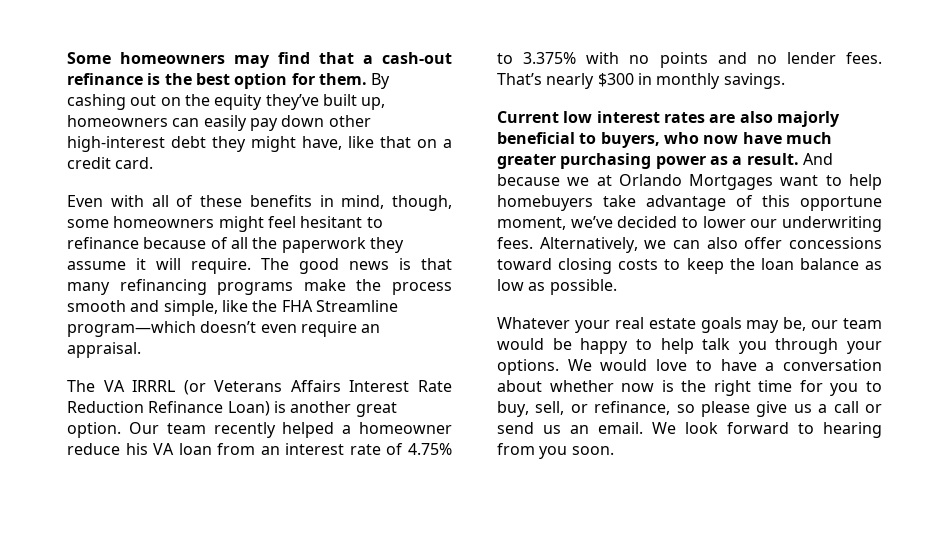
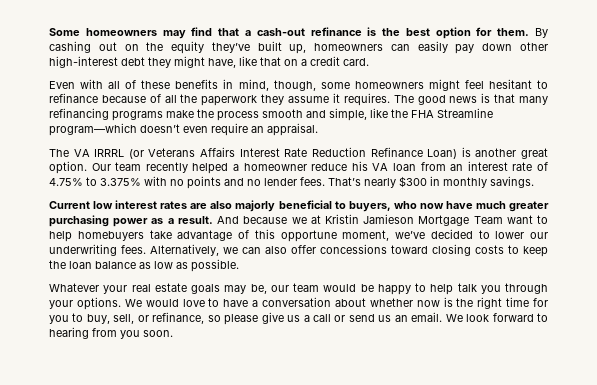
- Even with all of these benefits in mind, though, some homeowners might feel hesitant to refinance because of all the paperwork they assume it will require.
+ Even with all of these benefits in mind, though, some homeowners might feel hesitant to refinance because of all the paperwork they assume it requires.
- And because we at Orlando Mortgages want to help homebuyers take advantage of this opportune moment, we’ve decided to lower our underwriting fees.
+ And because we at Kristin Jamieson Mortgage Team want to help homebuyers take advantage of this opportune moment, we’ve decided to lower our underwriting fees.

